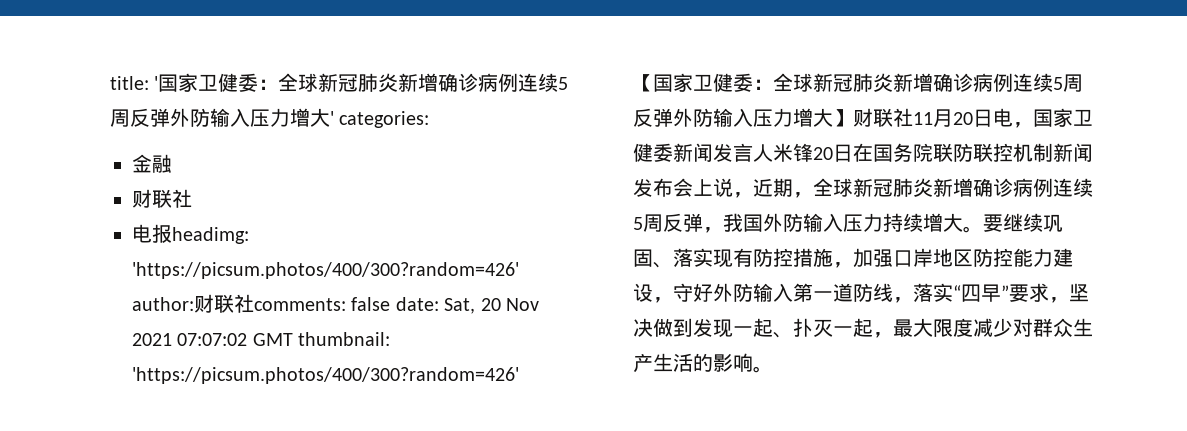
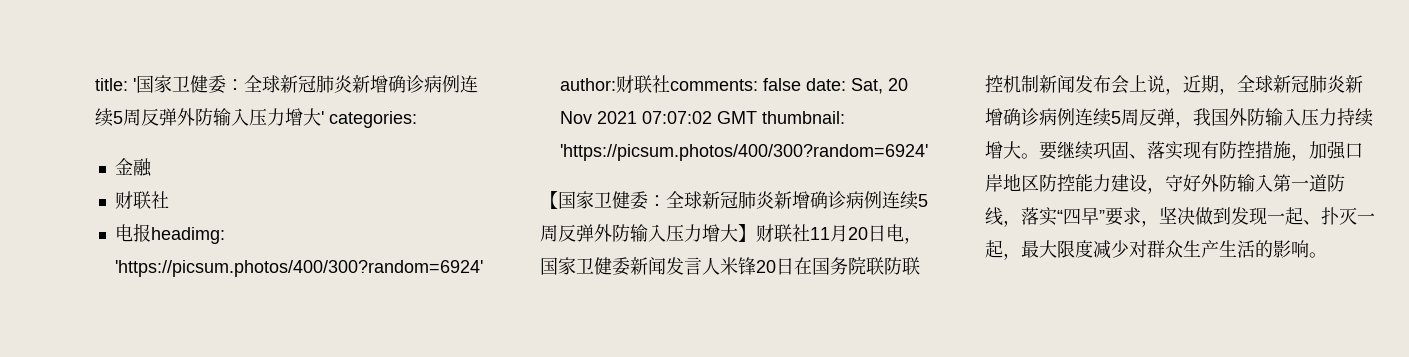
- 电报headimg: 'https://picsum.photos/400/300?random=426' author:财联社comments: false date: Sat, 20 Nov 2021 07:07:02 GMT thumbnail: 'https://picsum.photos/400/300?random=426'
+ 电报headimg: 'https://picsum.photos/400/300?random=6924' author:财联社comments: false date: Sat, 20 Nov 2021 07:07:02 GMT thumbnail: 'https://picsum.photos/400/300?random=6924'

